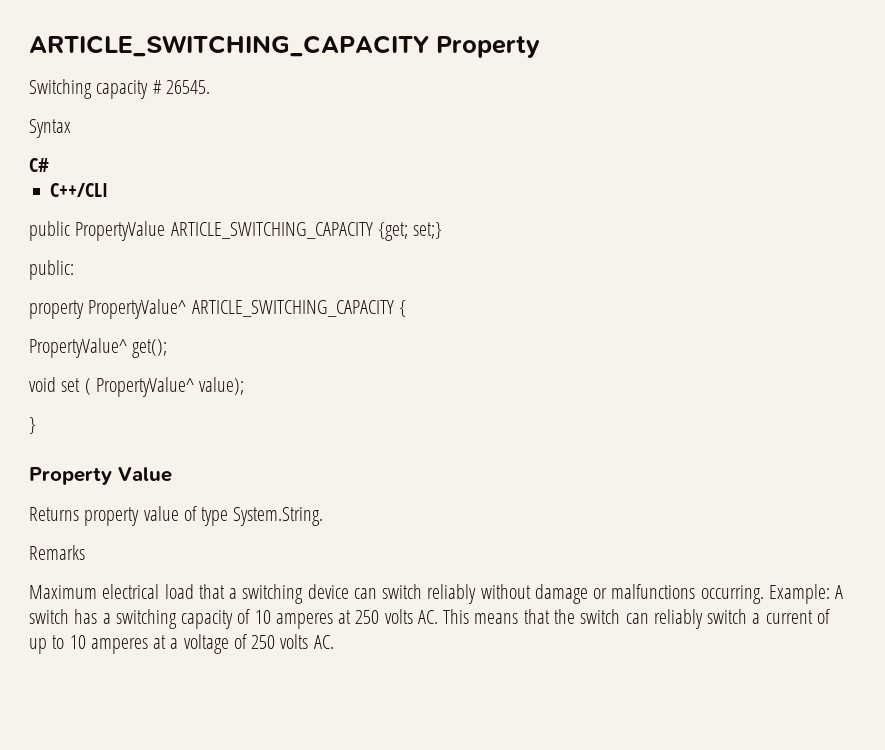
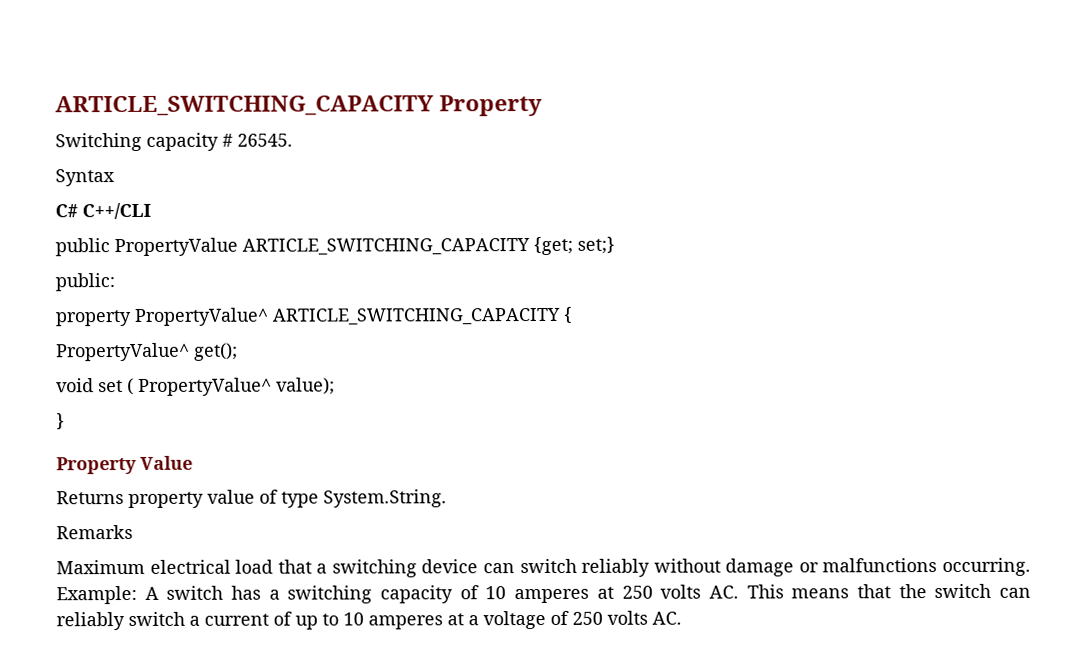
- C#
- C++/CLI
+ C# C++/CLI

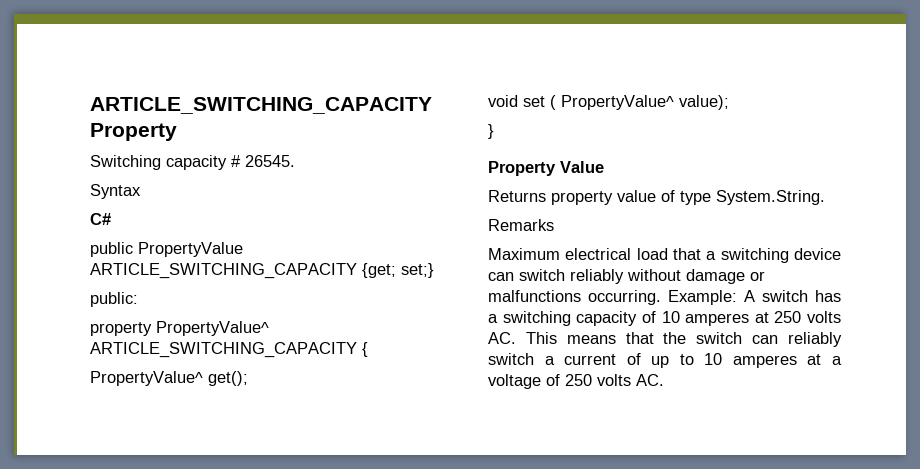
- C# C++/CLI
+ C#

